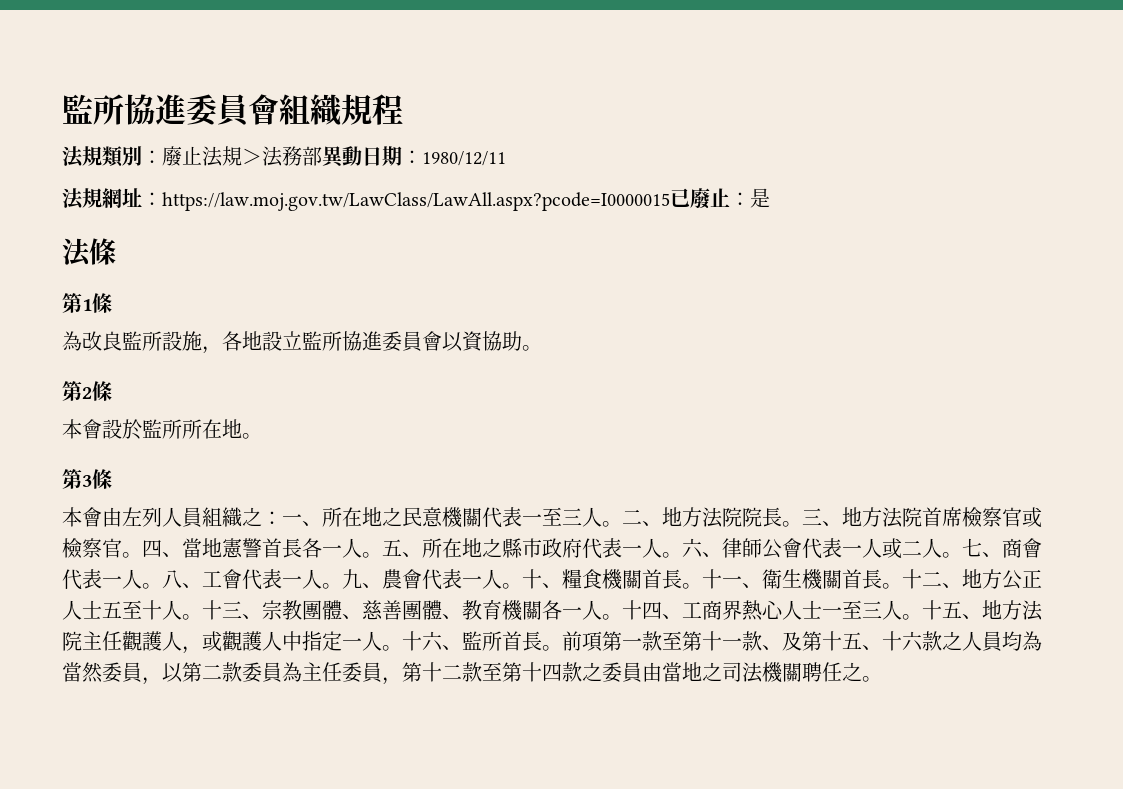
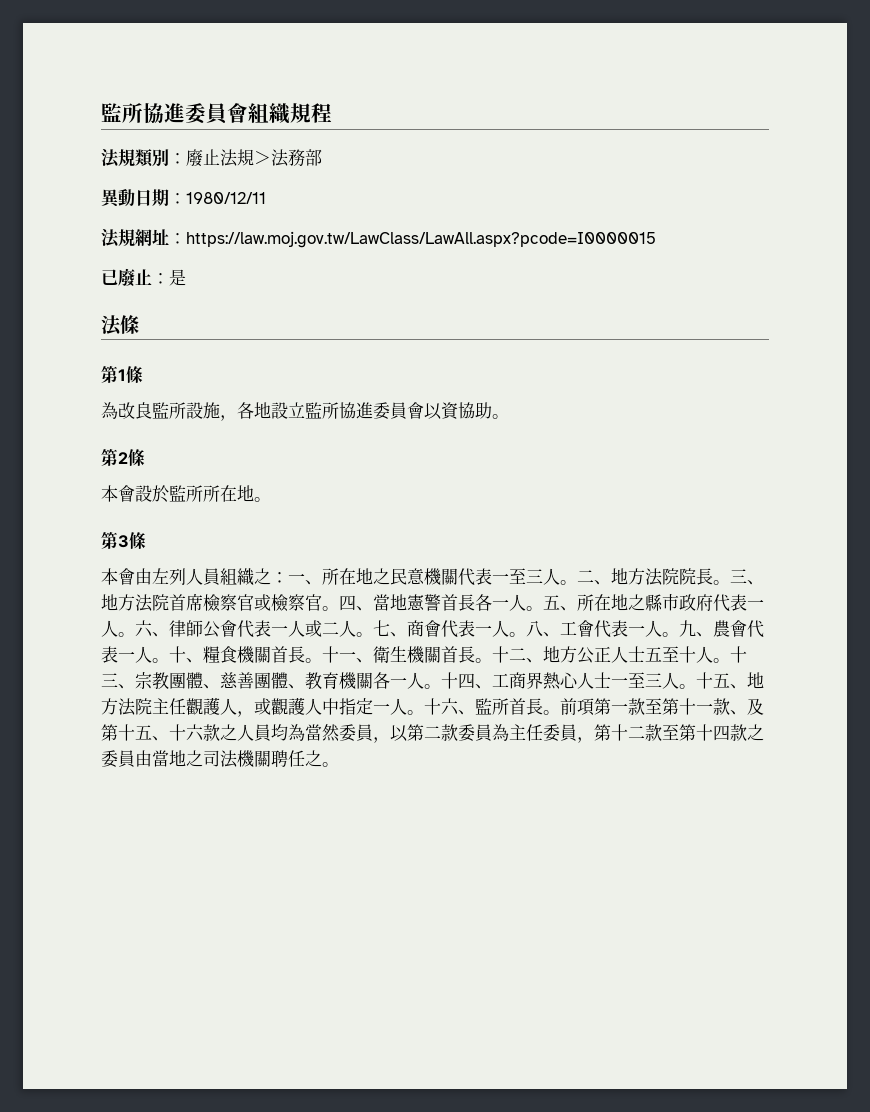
- 法規類別：廢止法規＞法務部異動日期：1980/12/11
+ 法規類別：廢止法規＞法務部
+ 異動日期：1980/12/11
- 法規網址：https://law.moj.gov.tw/LawClass/LawAll.aspx?pcode=I0000015已廢止：是
+ 法規網址：https://law.moj.gov.tw/LawClass/LawAll.aspx?pcode=I0000015
+ 已廢止：是

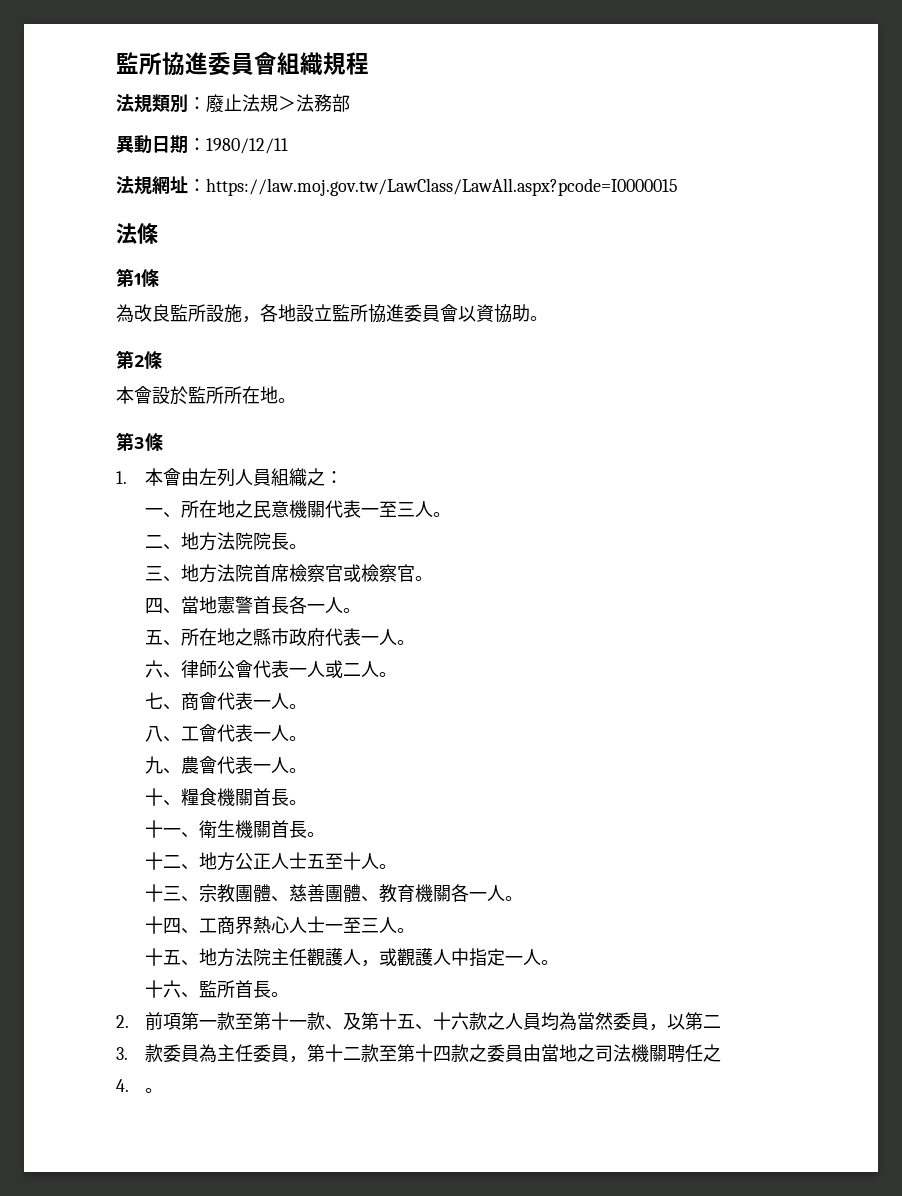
- 已廢止：是
- 本會由左列人員組織之：一、所在地之民意機關代表一至三人。二、地方法院院長。三、地方法院首席檢察官或檢察官。四、當地憲警首長各一人。五、所在地之縣市政府代表一人。六、律師公會代表一人或二人。七、商會代表一人。八、工會代表一人。九、農會代表一人。十、糧食機關首長。十一、衛生機關首長。十二、地方公正人士五至十人。十三、宗教團體、慈善團體、教育機關各一人。十四、工商界熱心人士一至三人。十五、地方法院主任觀護人，或觀護人中指定一人。十六、監所首長。前項第一款至第十一款、及第十五、十六款之人員均為當然委員，以第二款委員為主任委員，第十二款至第十四款之委員由當地之司法機關聘任之。
+ 1.本會由左列人員組織之：
+ 一、所在地之民意機關代表一至三人。
+ 二、地方法院院長。
+ 三、地方法院首席檢察官或檢察官。
+ 四、當地憲警首長各一人。
+ 五、所在地之縣市政府代表一人。
+ 六、律師公會代表一人或二人。
+ 七、商會代表一人。
+ 八、工會代表一人。
+ 九、農會代表一人。
+ 十、糧食機關首長。
+ 十一、衛生機關首長。
+ 十二、地方公正人士五至十人。
+ 十三、宗教團體、慈善團體、教育機關各一人。
+ 十四、工商界熱心人士一至三人。
+ 十五、地方法院主任觀護人，或觀護人中指定一人。
+ 十六、監所首長。
+ 2.前項第一款至第十一款、及第十五、十六款之人員均為當然委員，以第二
+ 3.款委員為主任委員，第十二款至第十四款之委員由當地之司法機關聘任之
+ 4.。

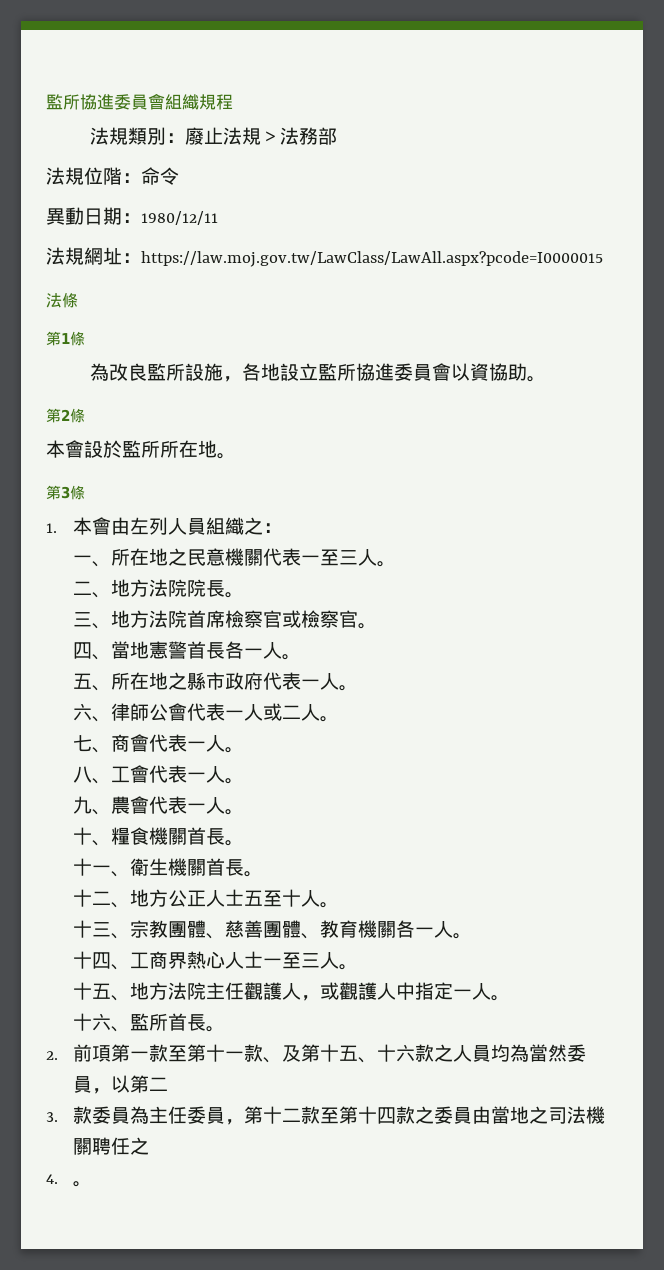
+ 法規位階：命令

